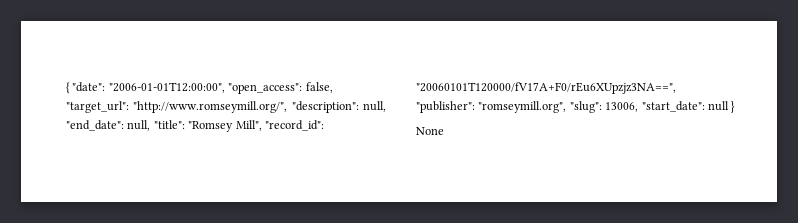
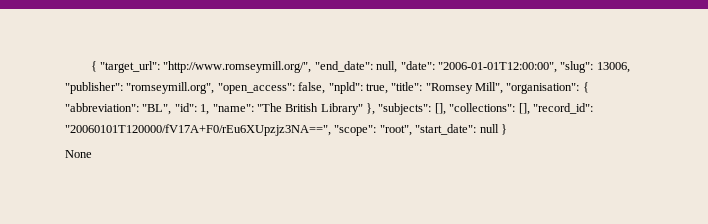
- { "date": "2006-01-01T12:00:00", "open_access": false, "target_url": "http://www.romseymill.org/", "description": null, "end_date": null, "title": "Romsey Mill", "record_id": "20060101T120000/fV17A+F0/rEu6XUpzjz3NA==", "publisher": "romseymill.org", "slug": 13006, "start_date": null }
+ { "target_url": "http://www.romseymill.org/", "end_date": null, "date": "2006-01-01T12:00:00", "slug": 13006, "publisher": "romseymill.org", "open_access": false, "npld": true, "title": "Romsey Mill", "organisation": { "abbreviation": "BL", "id": 1, "name": "The British Library" }, "subjects": [], "collections": [], "record_id": "20060101T120000/fV17A+F0/rEu6XUpzjz3NA==", "scope": "root", "start_date": null }

